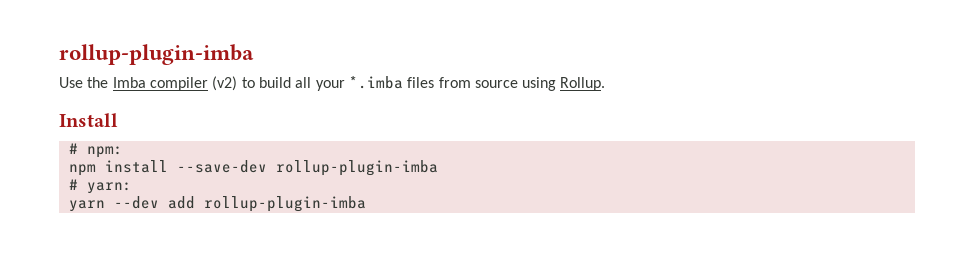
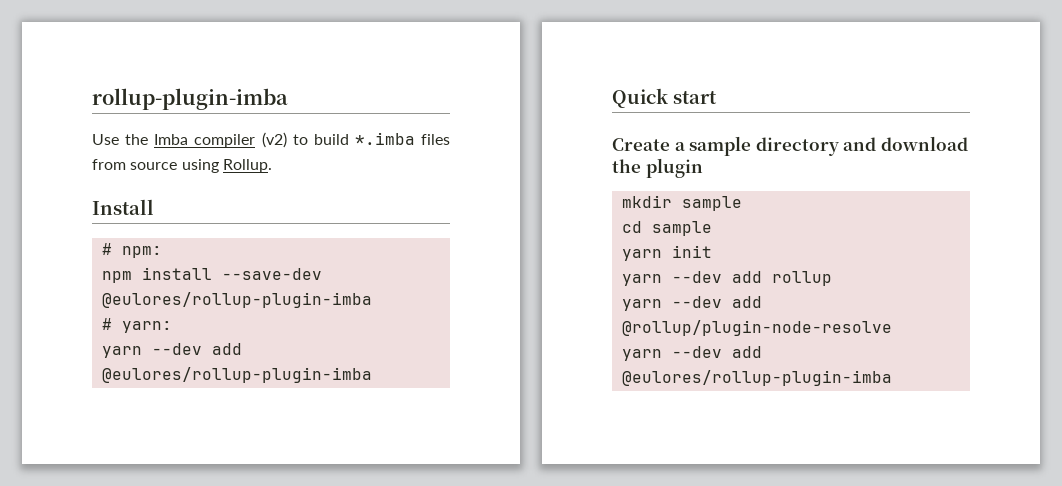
- Use the Imba compiler (v2) to build all your *.imba files from source using Rollup.
+ Use the Imba compiler (v2) to build *.imba files from source using Rollup.
- npm install --save-dev rollup-plugin-imba
+ npm install --save-dev @eulores/rollup-plugin-imba
  # yarn:
- yarn --dev add rollup-plugin-imba
+ yarn --dev add @eulores/rollup-plugin-imba
+ Quick start
+ Create a sample directory and download the plugin
+ mkdir sample
+ cd sample
+ yarn init
+ yarn --dev add rollup
+ yarn --dev add @rollup/plugin-node-resolve
+ yarn --dev add @eulores/rollup-plugin-imba

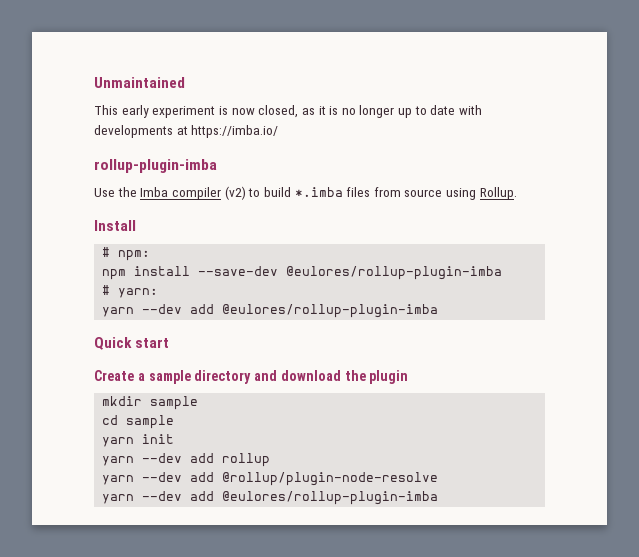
+ Unmaintained
+ This early experiment is now closed, as it is no longer up to date with developments at https://imba.io/

